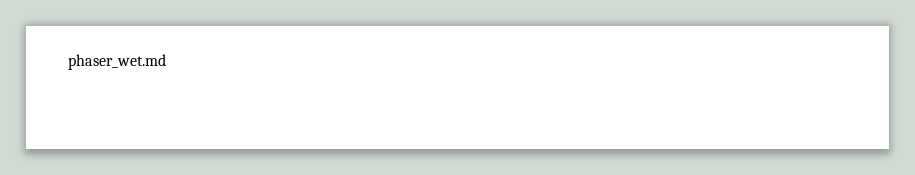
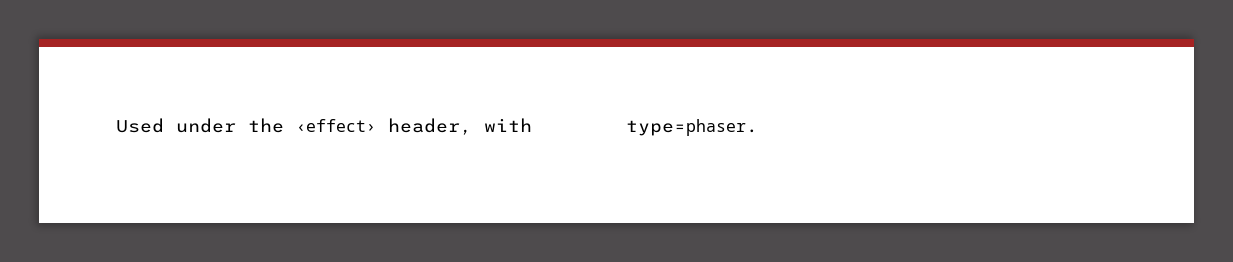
- phaser_wet.md
+ Used under the ‹effect› header, with type=phaser.

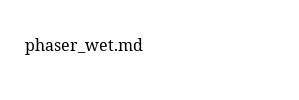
- Used under the ‹effect› header, with type=phaser.
+ phaser_wet.md

